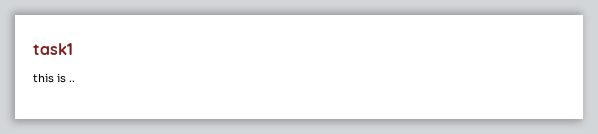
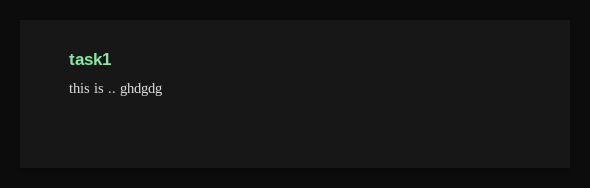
- this is ..
+ this is .. ghdgdg

